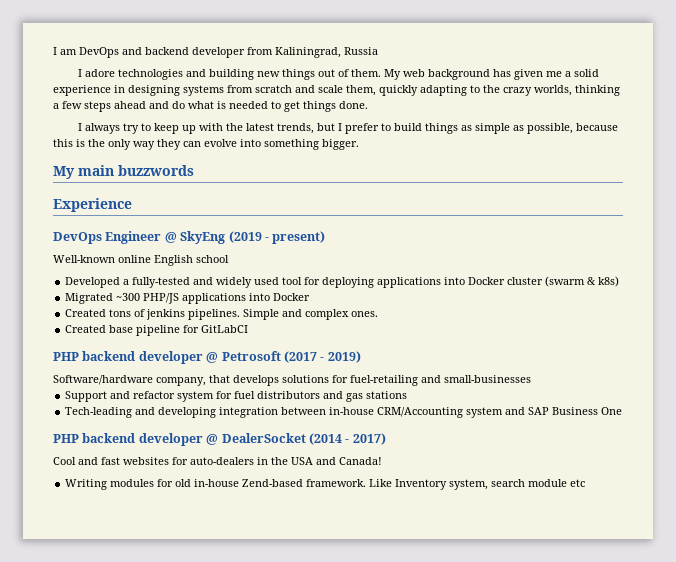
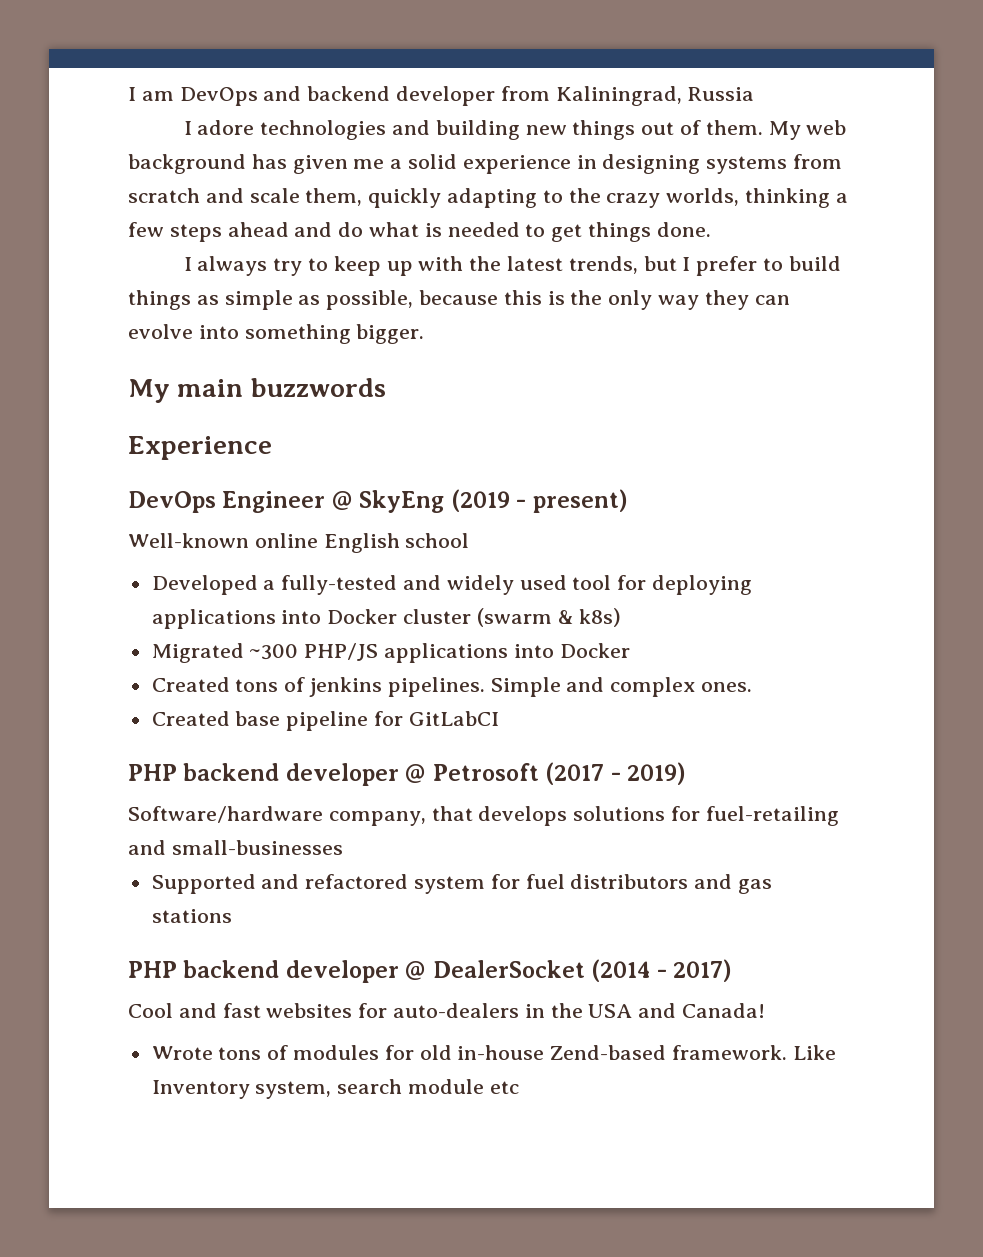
- Support and refactor system for fuel distributors and gas stations
+ Supported and refactored system for fuel distributors and gas stations
- Tech-leading and developing integration between in-house CRM/Accounting system and SAP Business One
- Writing modules for old in-house Zend-based framework.
+ Wrote tons of modules for old in-house Zend-based framework.

